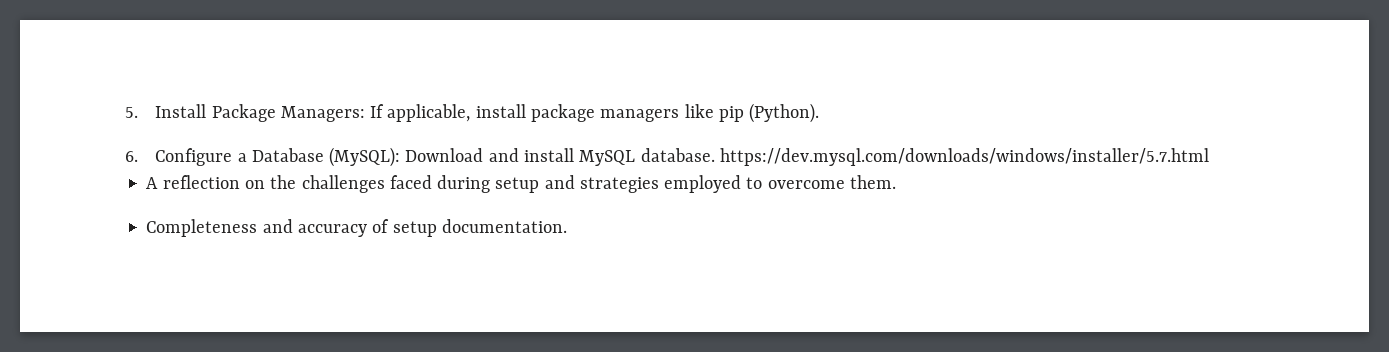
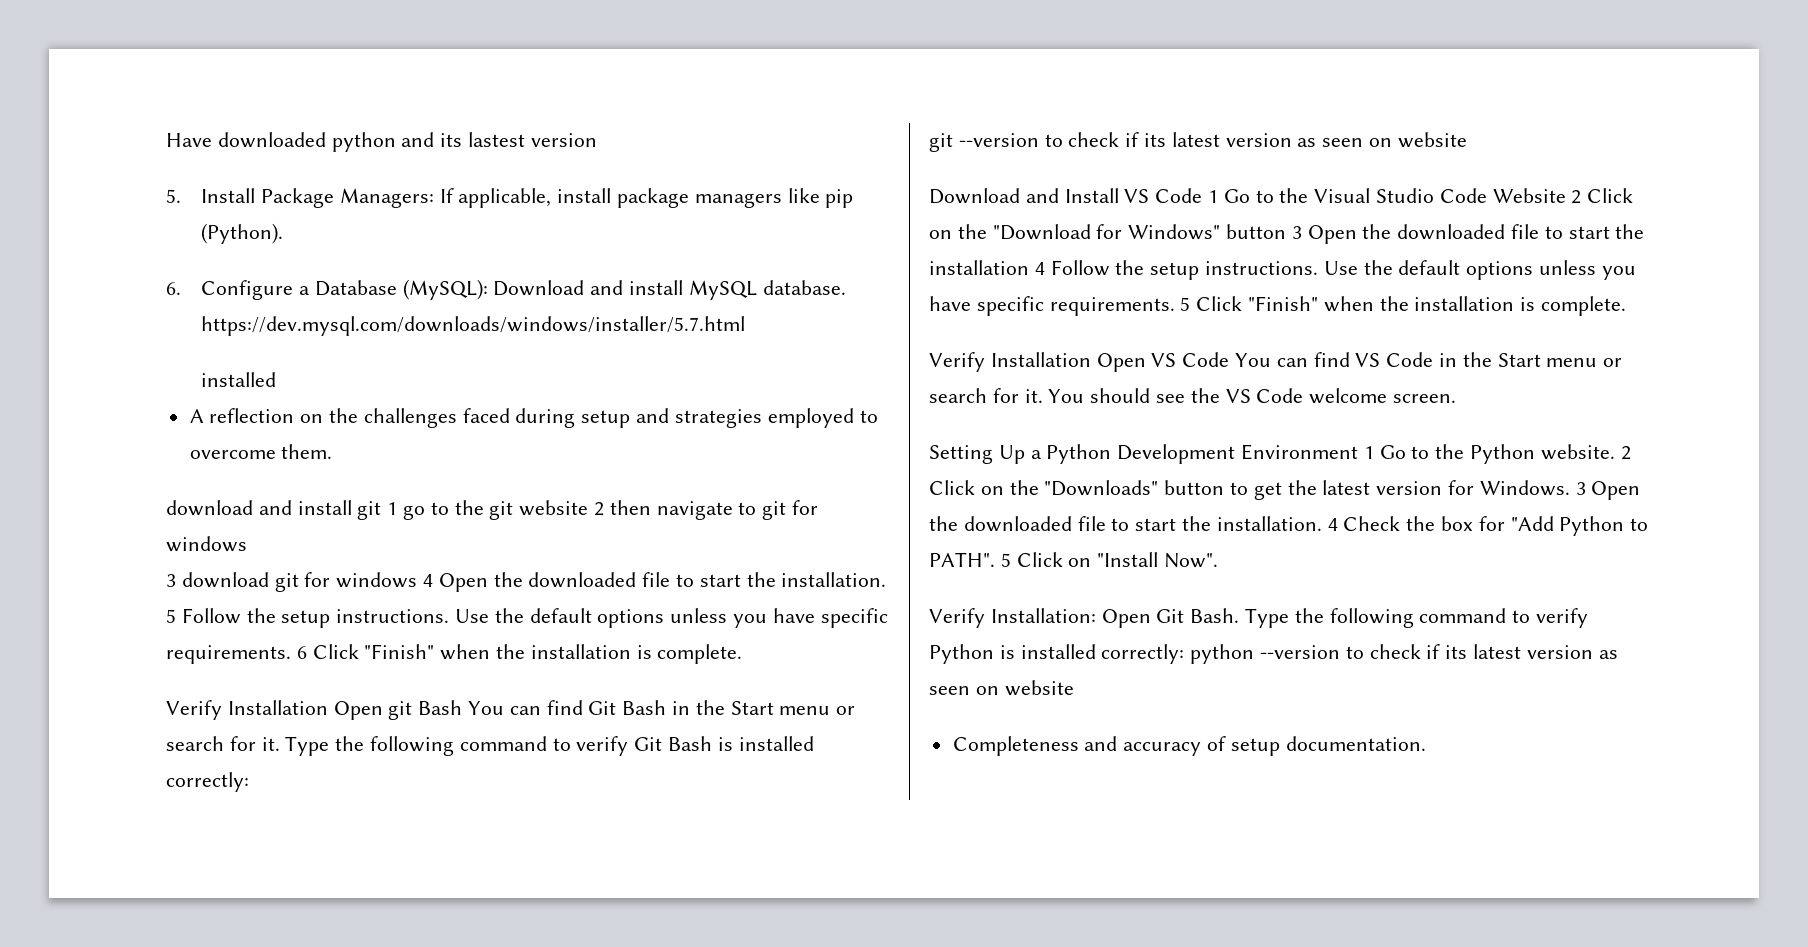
+ Have downloaded python and its lastest version
  6. Configure a Database (MySQL): Download and install MySQL database. https://dev.mysql.com/downloads/windows/installer/5.7.html
+ installed
+ download and install git 1 go to the git website 2 then navigate to git for windows
+ 3 download git for windows 4 Open the downloaded file to start the installation. 5 Follow the setup instructions. Use the default options unless you have specific requirements. 6 Click "Finish" when the installation is complete.
+ Verify Installation Open git Bash You can find Git Bash in the Start menu or search for it. Type the following command to verify Git Bash is installed correctly:
+ git --version to check if its latest version as seen on website
+ Download and Install VS Code 1 Go to the Visual Studio Code Website 2 Click on the "Download for Windows" button 3 Open the downloaded file to start the installation 4 Follow the setup instructions. Use the default options unless you have specific requirements. 5 Click "Finish" when the installation is complete.
+ Verify Installation Open VS Code You can find VS Code in the Start menu or search for it. You should see the VS Code welcome screen.
+ Setting Up a Python Development Environment 1 Go to the Python website. 2 Click on the "Downloads" button to get the latest version for Windows. 3 Open the downloaded file to start the installation. 4 Check the box for "Add Python to PATH". 5 Click on "Install Now".
+ Verify Installation: Open Git Bash. Type the following command to verify Python is installed correctly: python --version to check if its latest version as seen on website

